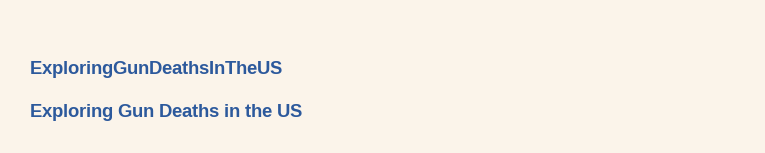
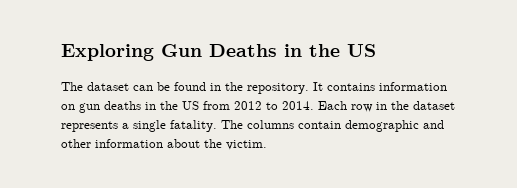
- ExploringGunDeathsInTheUS
+ The dataset can be found in the repository. It contains information on gun deaths in the US from 2012 to 2014. Each row in the dataset represents a single fatality. The columns contain demographic and other information about the victim.

